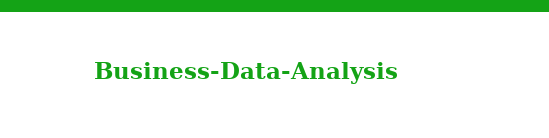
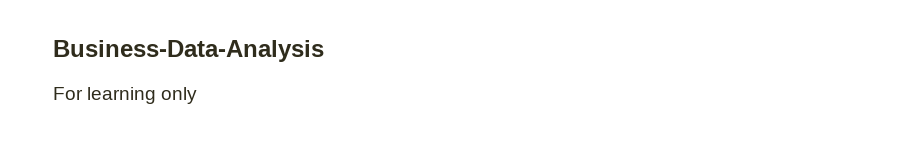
+ For learning only

